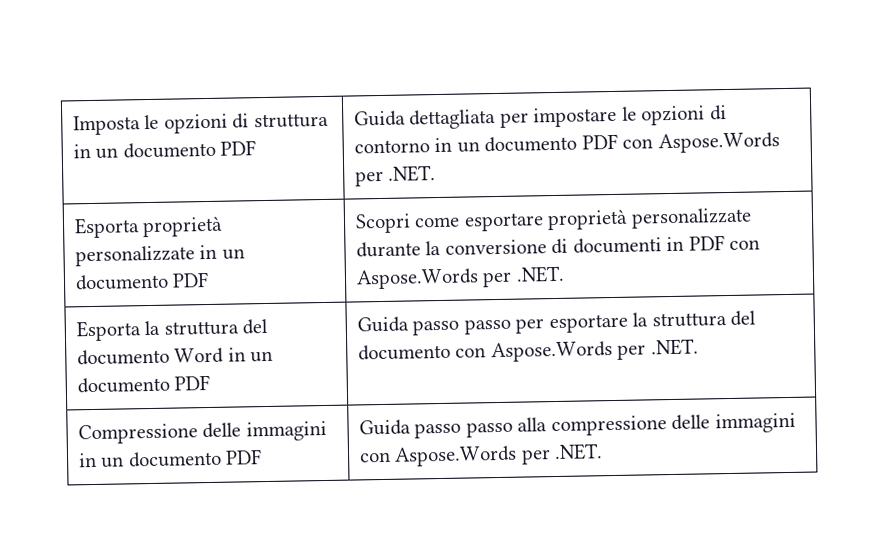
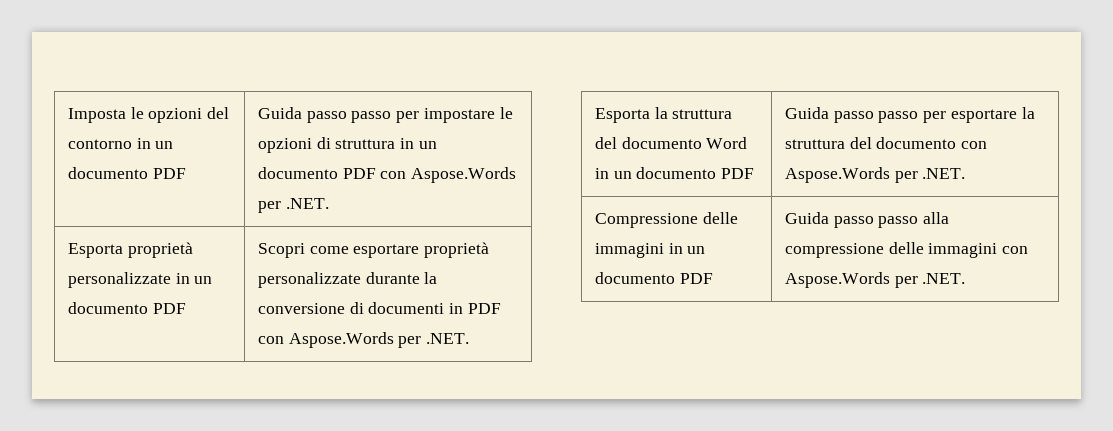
- Imposta le opzioni di struttura in un documento PDF | Guida dettagliata per impostare le opzioni di contorno in un documento PDF con Aspose.Words per .NET.
+ Imposta le opzioni del contorno in un documento PDF | Guida passo passo per impostare le opzioni di struttura in un documento PDF con Aspose.Words per .NET.

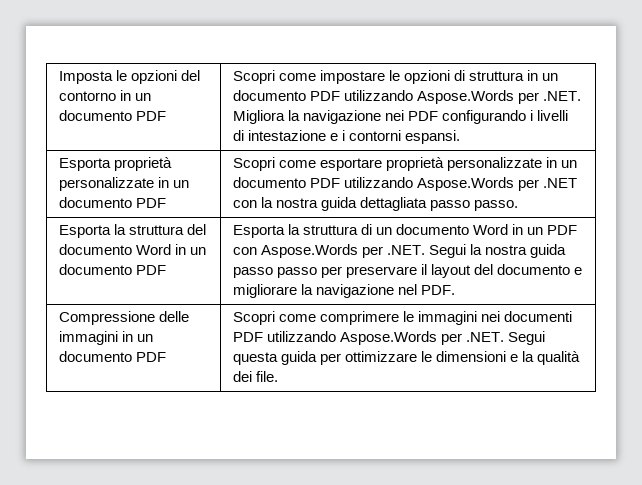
- Imposta le opzioni del contorno in un documento PDF | Guida passo passo per impostare le opzioni di struttura in un documento PDF con Aspose.Words per .NET.
+ Imposta le opzioni del contorno in un documento PDF | Scopri come impostare le opzioni di struttura in un documento PDF utilizzando Aspose.Words per .NET. Migliora la navigazione nei PDF configurando i livelli di intestazione e i contorni espansi.
- Esporta proprietà personalizzate in un documento PDF | Scopri come esportare proprietà personalizzate durante la conversione di documenti in PDF con Aspose.Words per .NET.
+ Esporta proprietà personalizzate in un documento PDF | Scopri come esportare proprietà personalizzate in un documento PDF utilizzando Aspose.Words per .NET con la nostra guida dettagliata passo passo.
- Guida passo passo per esportare la struttura del documento con Aspose.Words per .NET.
+ Esporta la struttura di un documento Word in un PDF con Aspose.Words per .NET. Segui la nostra guida passo passo per preservare il layout del documento e migliorare la navigazione nel PDF.
- Compressione delle immagini in un documento PDF | Guida passo passo alla compressione delle immagini con Aspose.Words per .NET.
+ Compressione delle immagini in un documento PDF | Scopri come comprimere le immagini nei documenti PDF utilizzando Aspose.Words per .NET. Segui questa guida per ottimizzare le dimensioni e la qualità dei file.

